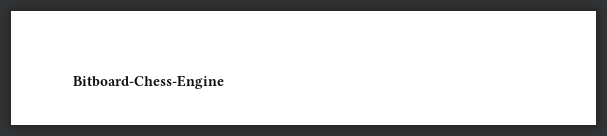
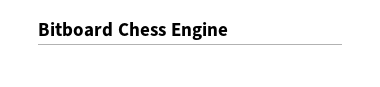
- Bitboard-Chess-Engine
+ Bitboard Chess Engine

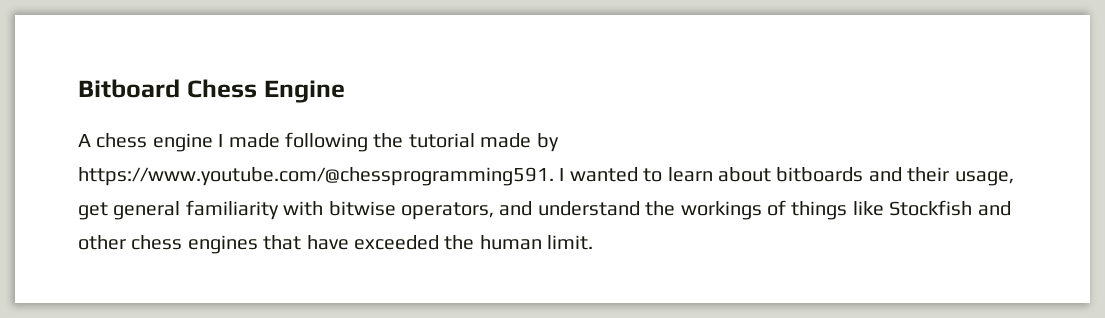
+ A chess engine I made following the tutorial made by https://www.youtube.com/@chessprogramming591. I wanted to learn about bitboards and their usage, get general familiarity with bitwise operators, and understand the workings of things like Stockfish and other chess engines that have exceeded the human limit.

